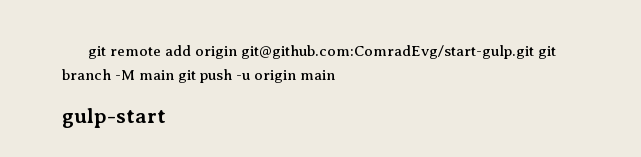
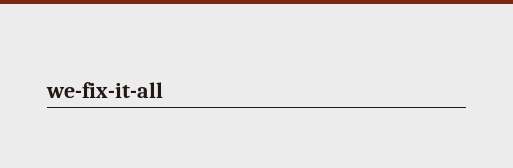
- git remote add origin git@github.com:ComradEvg/start-gulp.git git branch -M main git push -u origin main
- gulp-start
+ we-fix-it-all

